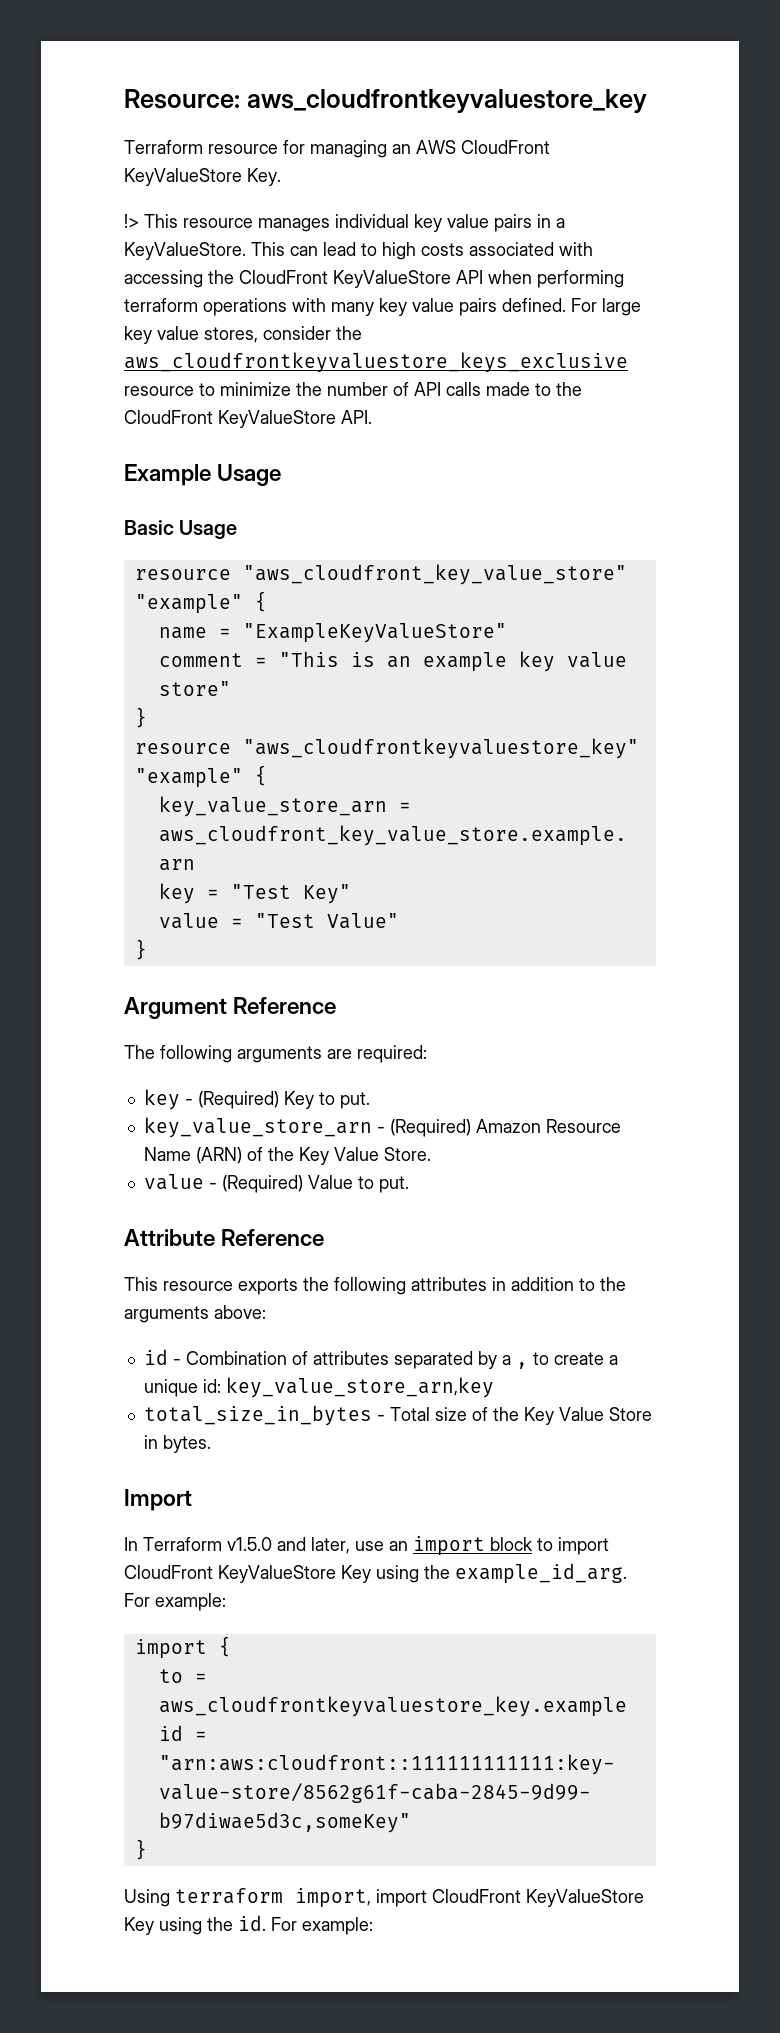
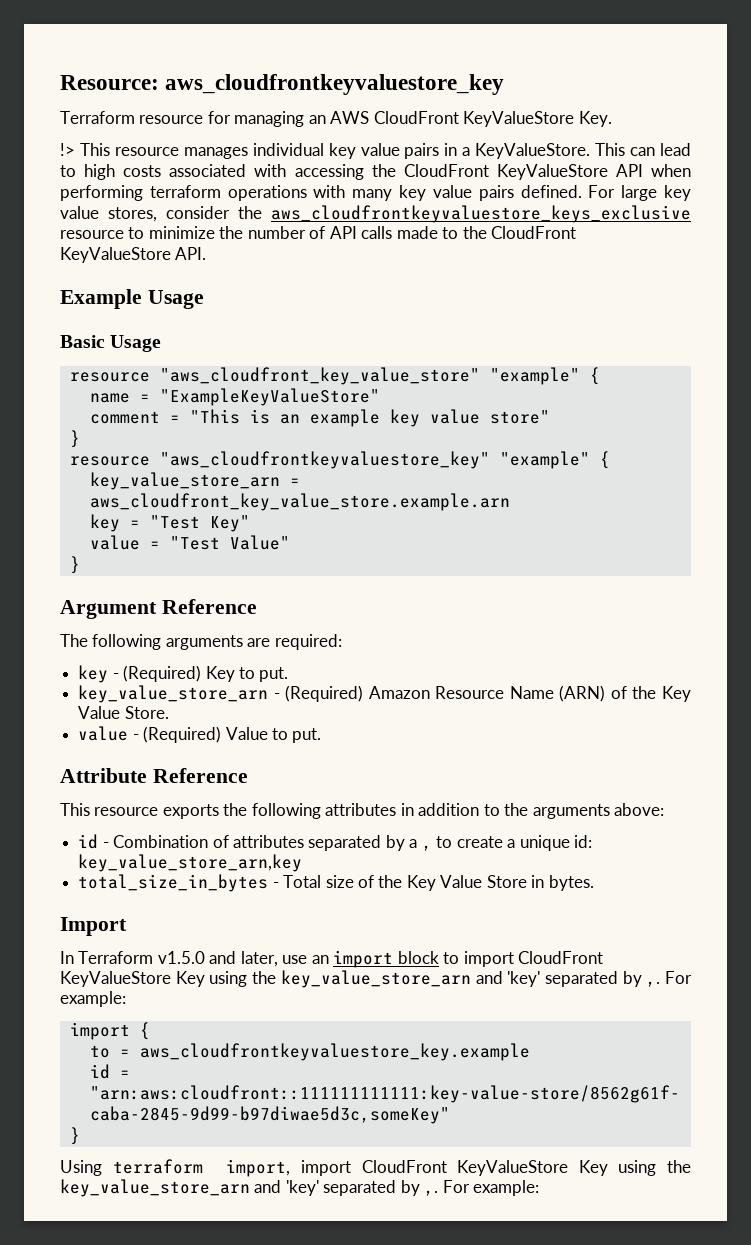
- In Terraform v1.5.0 and later, use an import block to import CloudFront KeyValueStore Key using the example_id_arg.
+ In Terraform v1.5.0 and later, use an import block to import CloudFront KeyValueStore Key using the key_value_store_arn and 'key' separated by ,.
- Using terraform import, import CloudFront KeyValueStore Key using the id.
+ Using terraform import, import CloudFront KeyValueStore Key using the key_value_store_arn and 'key' separated by ,.

